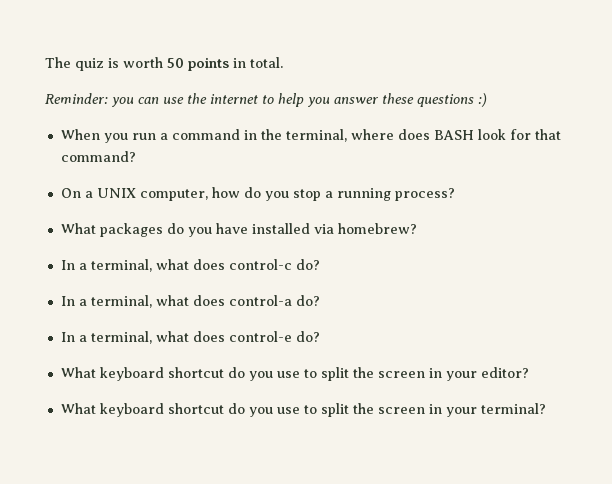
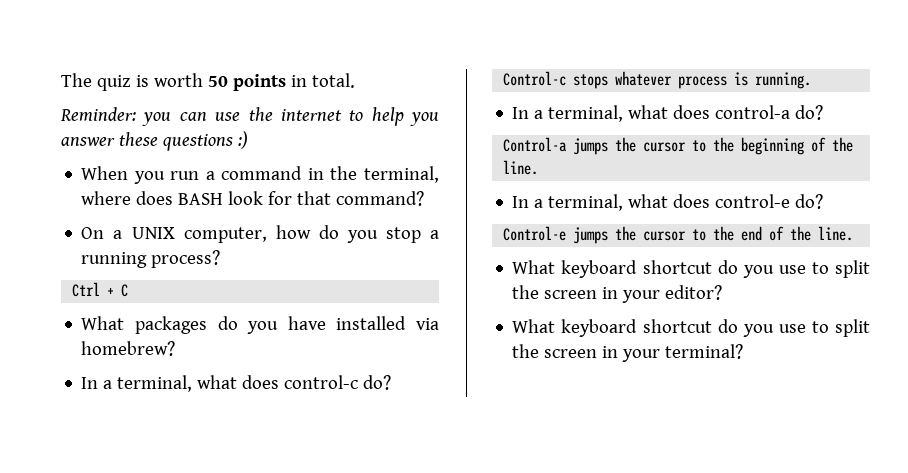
+ Ctrl + C
+ Control-c stops whatever process is running.
+ Control-a jumps the cursor to the beginning of the line.
+ Control-e jumps the cursor to the end of the line.

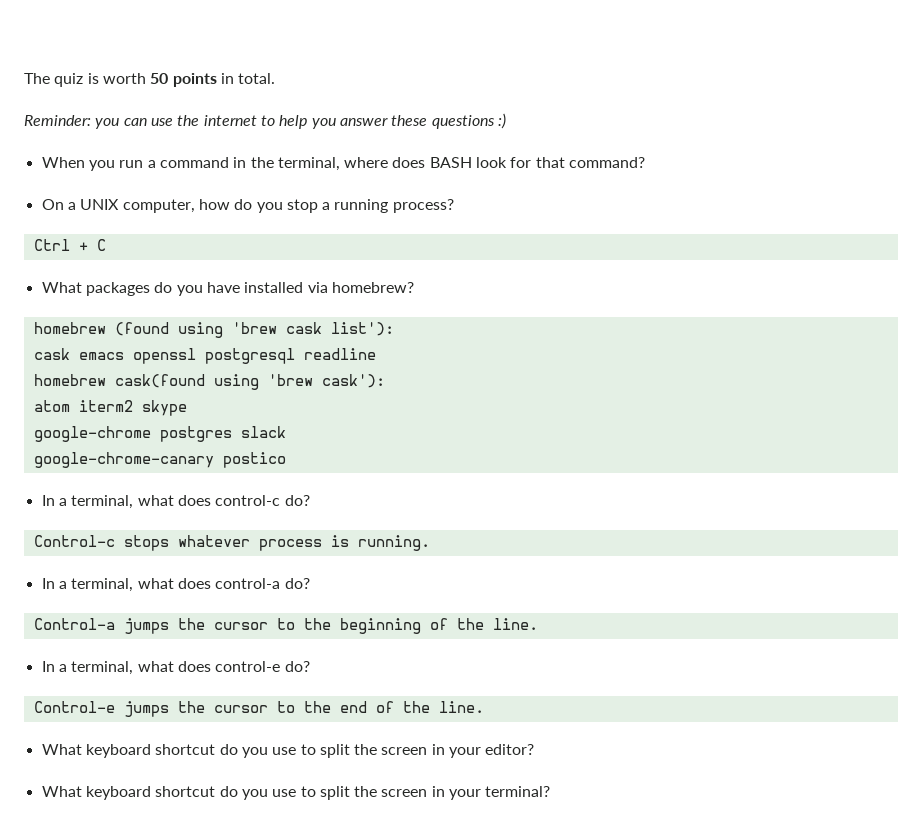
+ homebrew (found using 'brew cask list'):
+ cask emacs openssl postgresql readline
+ homebrew cask(found using 'brew cask'):
+ atom iterm2 skype
+ google-chrome postgres slack
+ google-chrome-canary postico

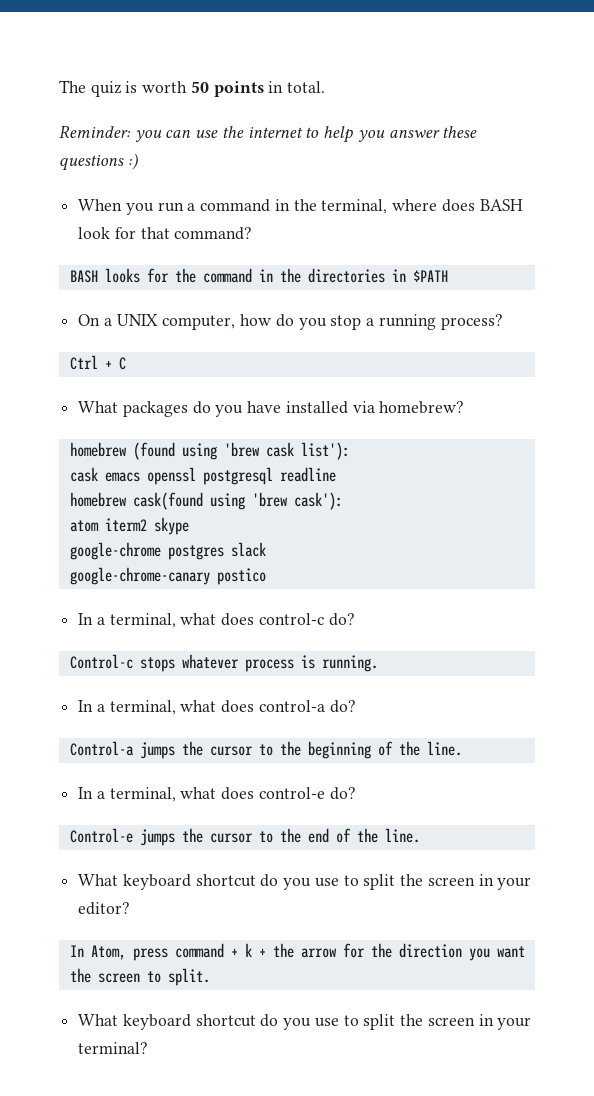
+ BASH looks for the command in the directories in $PATH
+ In Atom, press command + k + the arrow for the direction you want the screen to split.

